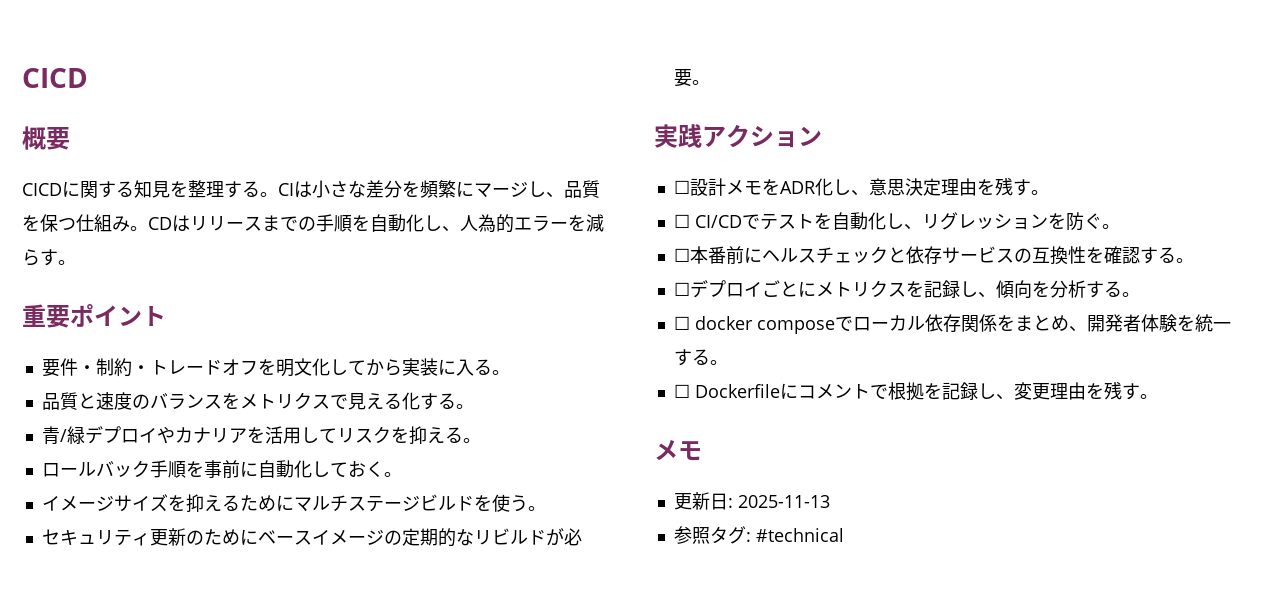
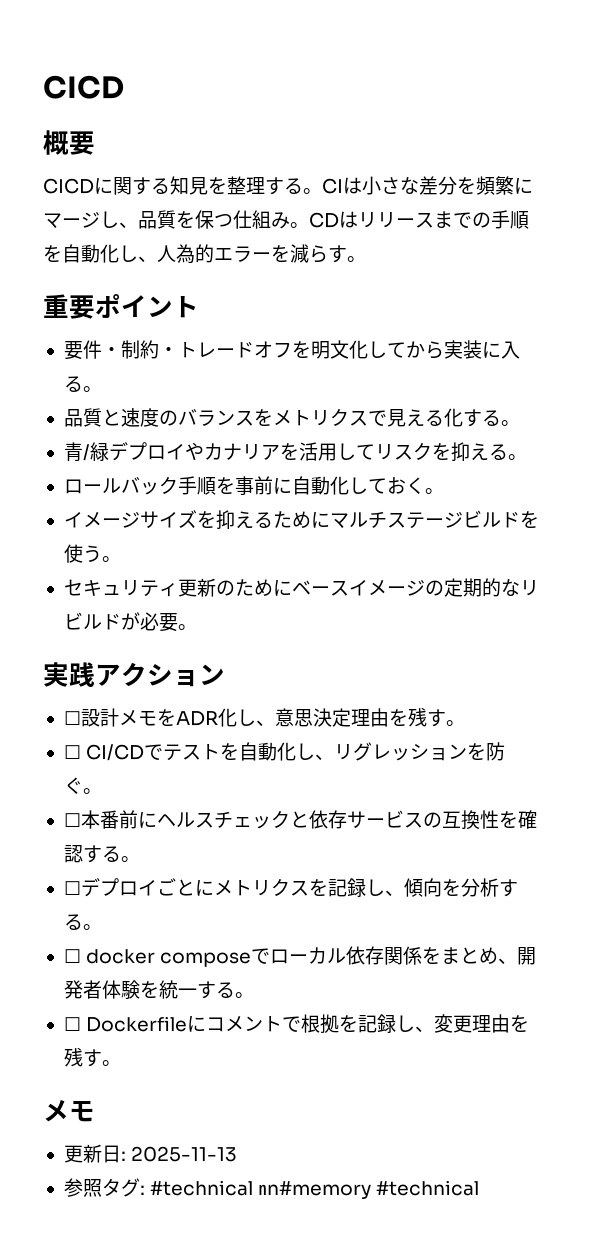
- 参照タグ: #technical
+ 参照タグ: #technical nn#memory #technical

